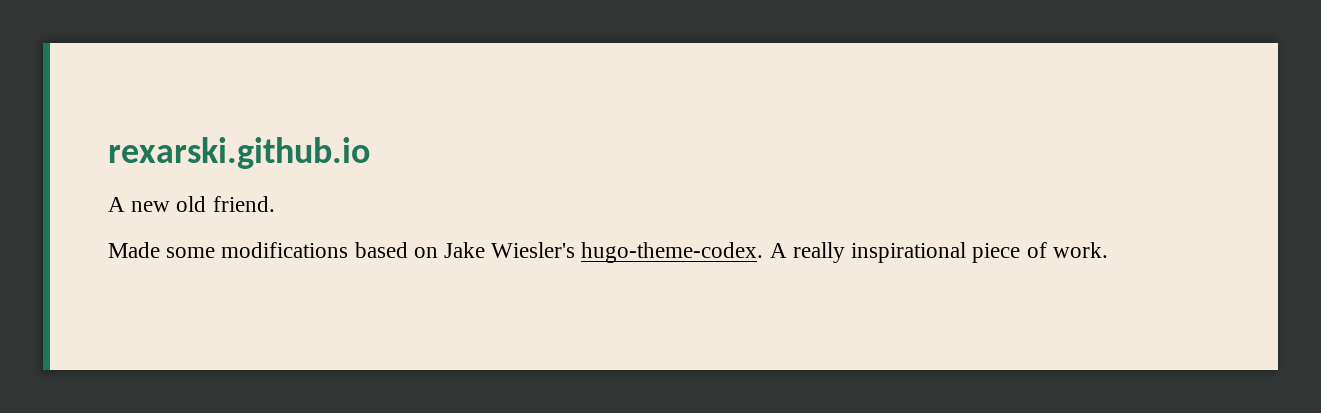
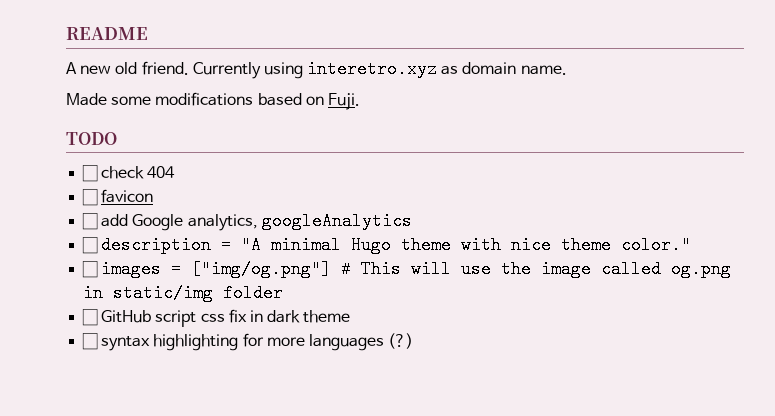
- rexarski.github.io
+ README
+ Currently using interetro.xyz as domain name.
- Made some modifications based on Jake Wiesler's hugo-theme-codex. A really inspirational piece of work.
+ Made some modifications based on Fuji.
+ TODO
+ ☐ check 404
+ ☐ favicon
+ ☐ add Google analytics, googleAnalytics
+ ☐ description = "A minimal Hugo theme with nice theme color."
+ ☐ images = ["img/og.png"] # This will use the image called og.png in static/img folder
+ ☐ GitHub script css fix in dark theme
+ ☐ syntax highlighting for more languages (?)

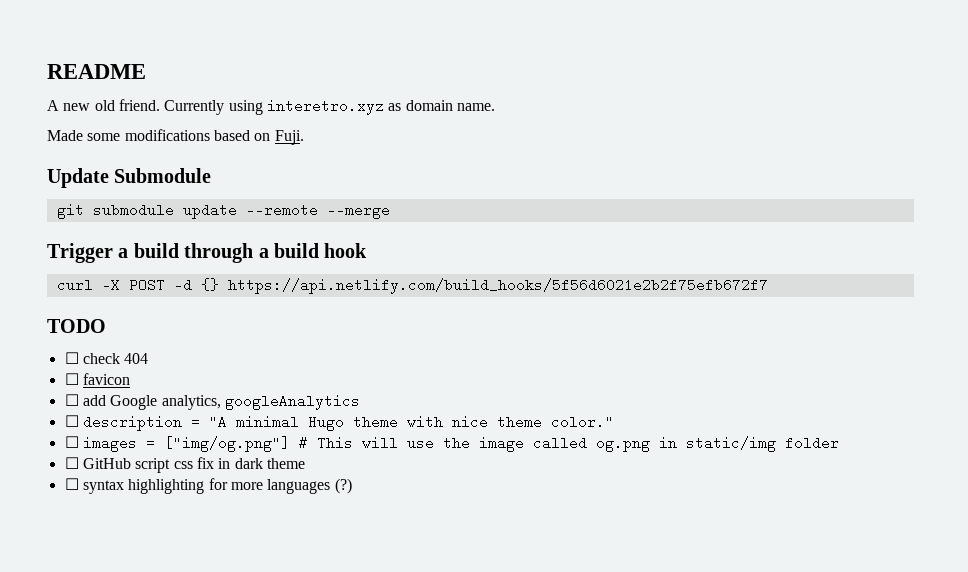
+ Update Submodule
+ git submodule update --remote --merge
+ Trigger a build through a build hook
+ curl -X POST -d {} https://api.netlify.com/build_hooks/5f56d6021e2b2f75efb672f7

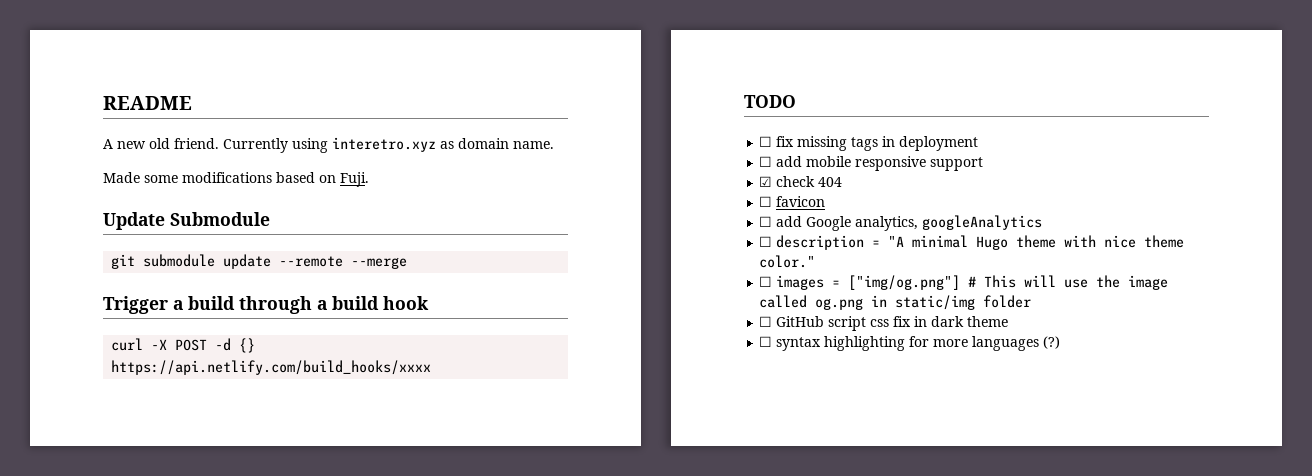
- curl -X POST -d {} https://api.netlify.com/build_hooks/5f56d6021e2b2f75efb672f7
+ curl -X POST -d {} https://api.netlify.com/build_hooks/xxxx
- ☐ check 404
+ ☐ fix missing tags in deployment
+ ☐ add mobile responsive support
+ ☑ check 404

